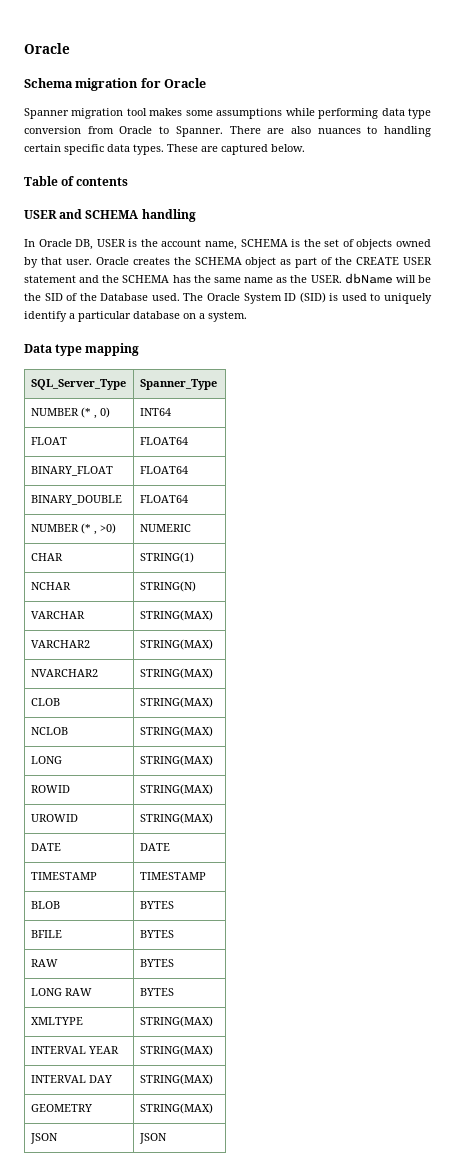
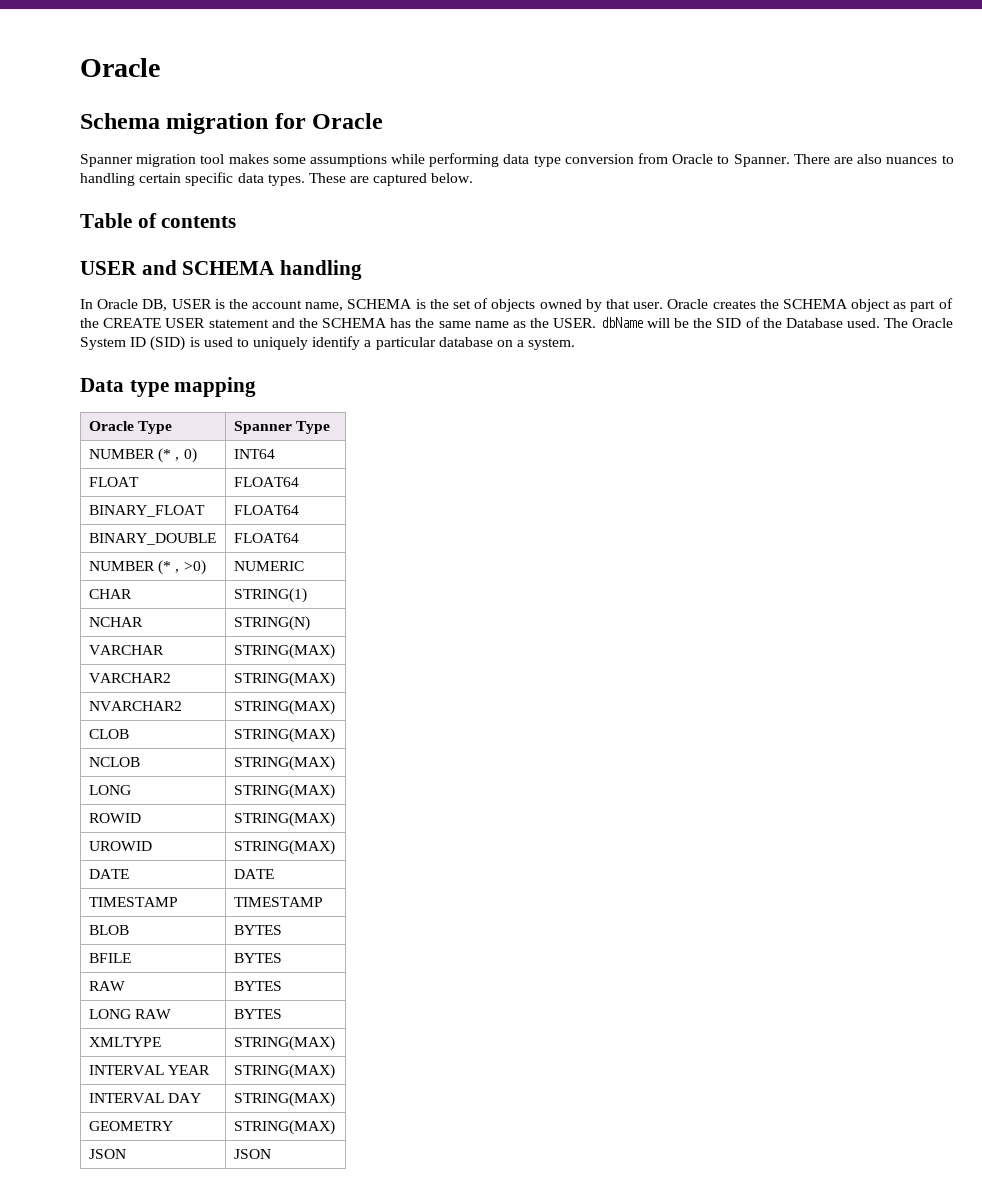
- SQL_Server_Type | Spanner_Type
+ Oracle Type | Spanner Type

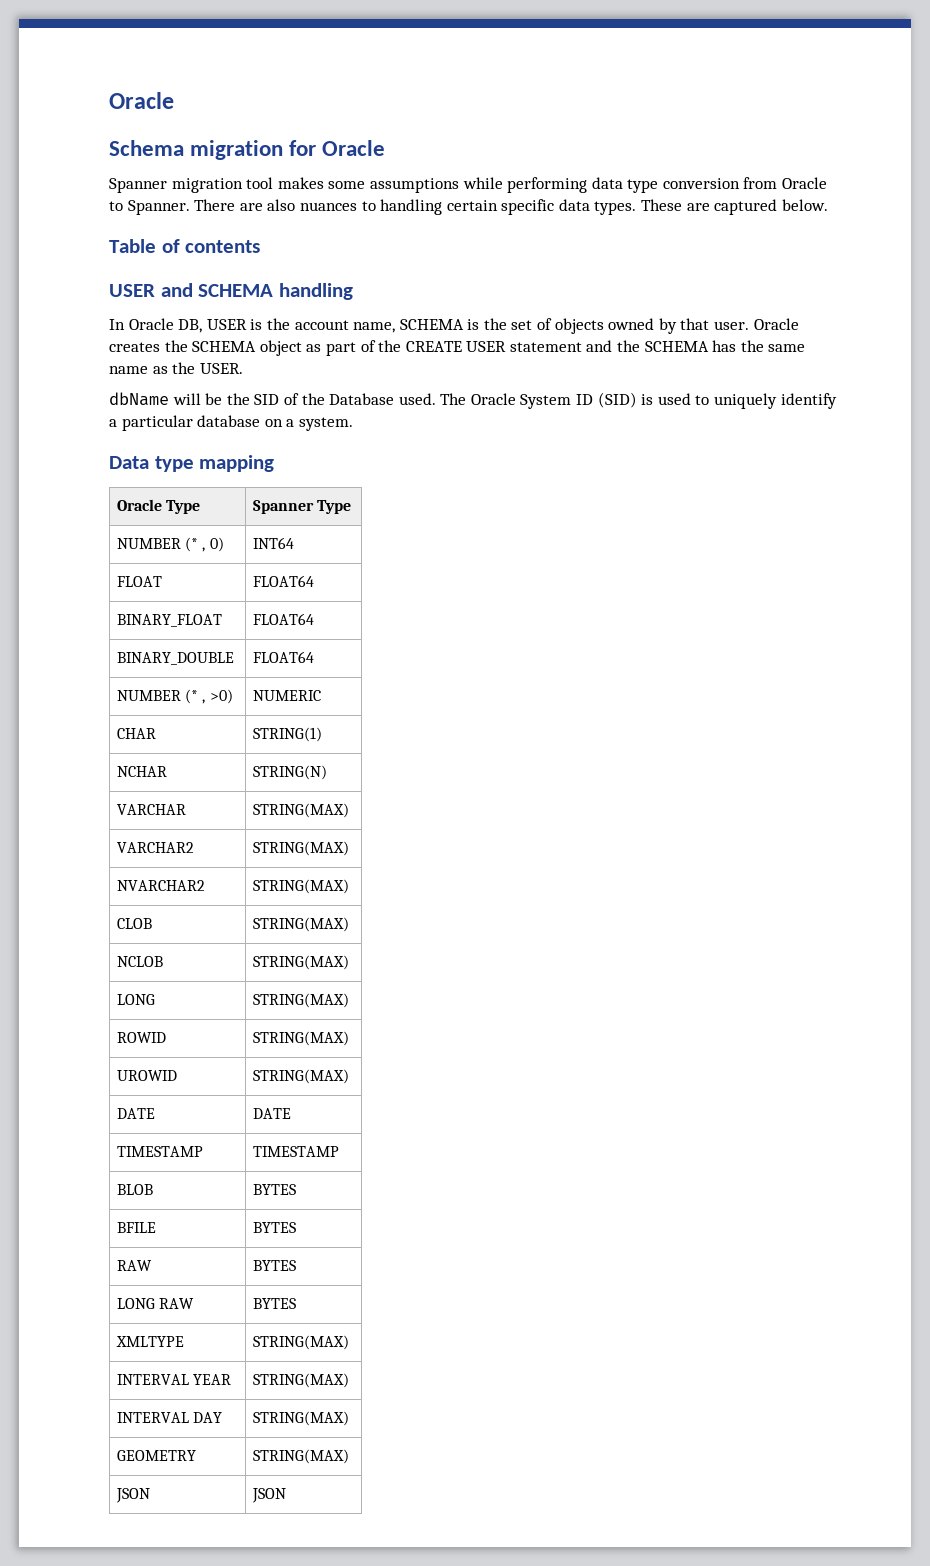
- Oracle creates the SCHEMA object as part of the CREATE USER statement and the SCHEMA has the same name as the USER. dbName will be the SID of the Database used.
+ Oracle creates the SCHEMA object as part of the CREATE USER statement and the SCHEMA has the same name as the USER.
+ dbName will be the SID of the Database used.

